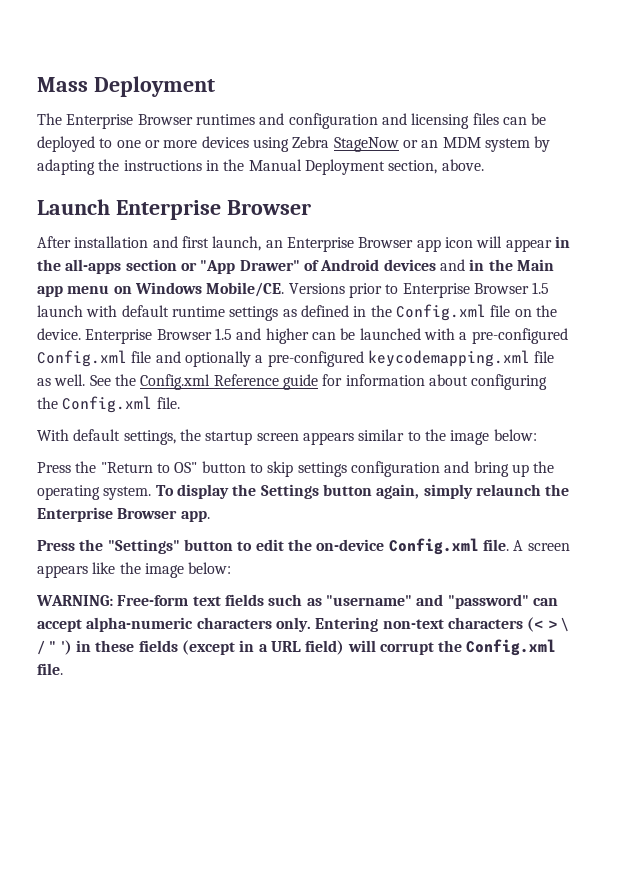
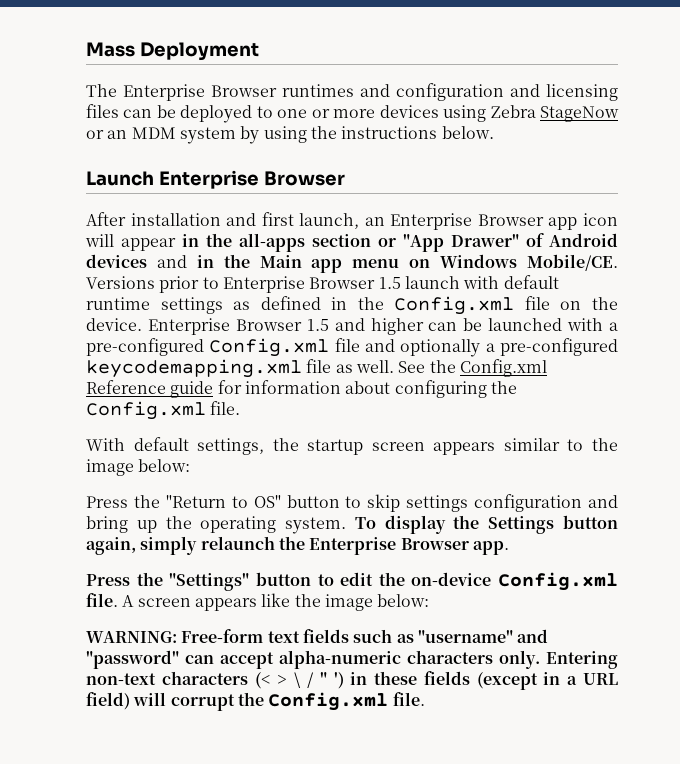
- The Enterprise Browser runtimes and configuration and licensing files can be deployed to one or more devices using Zebra StageNow or an MDM system by adapting the instructions in the Manual Deployment section, above.
+ The Enterprise Browser runtimes and configuration and licensing files can be deployed to one or more devices using Zebra StageNow or an MDM system by using the instructions below.

